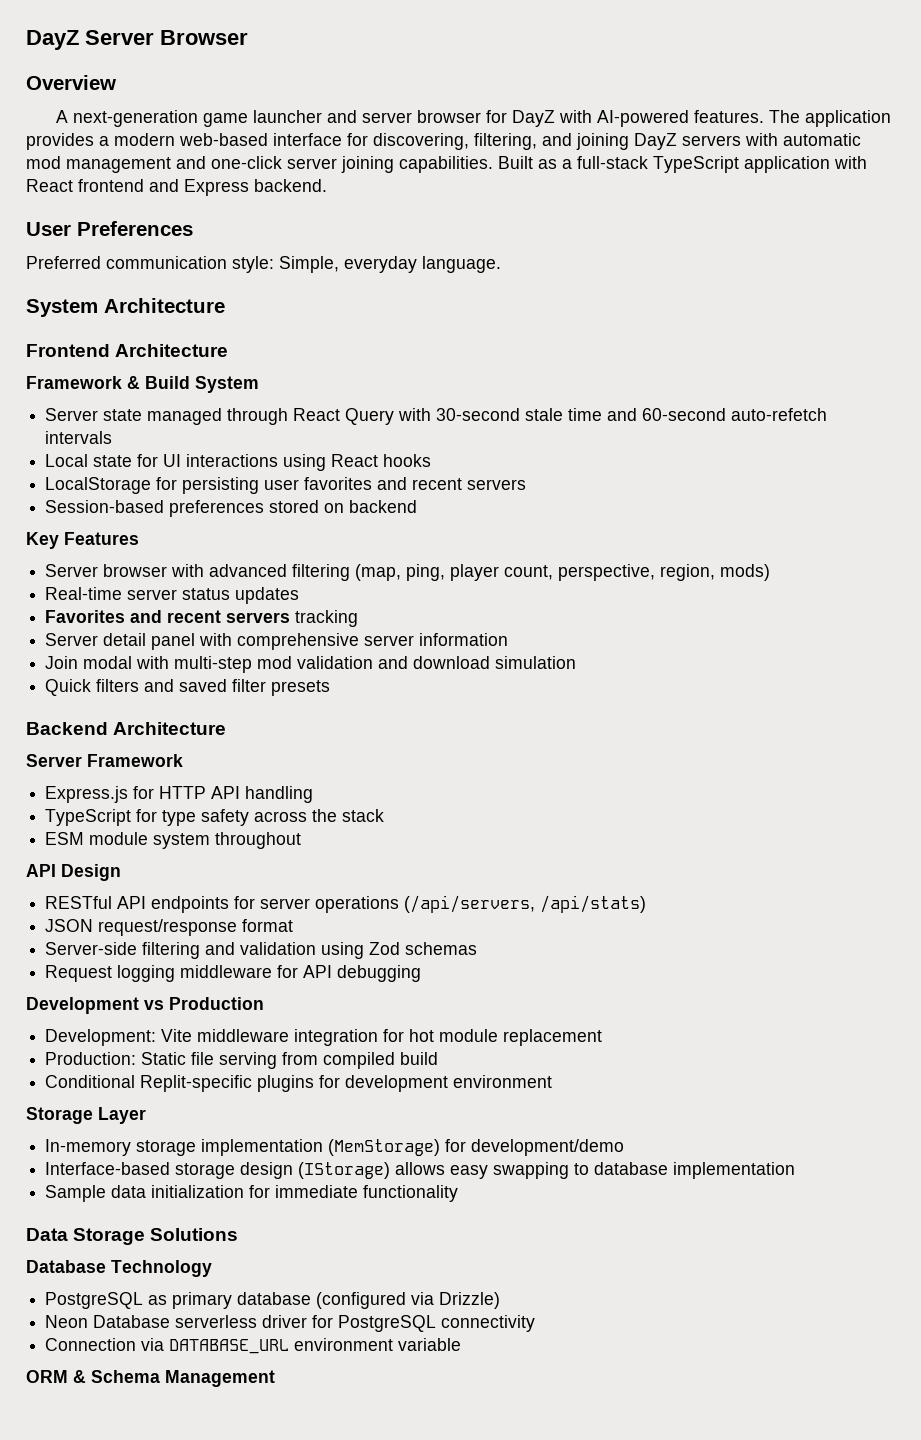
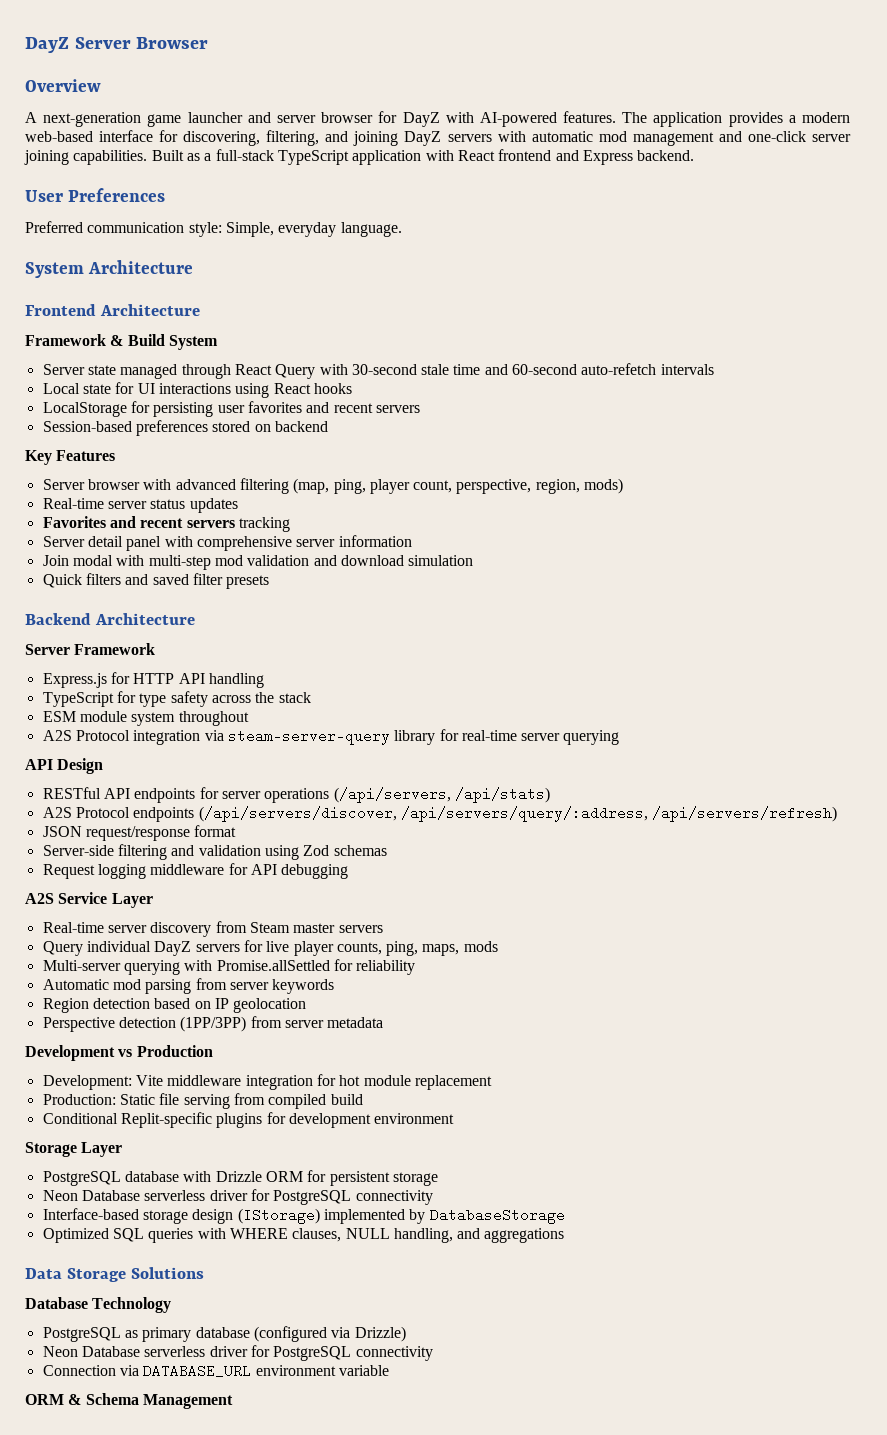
+ A2S Protocol integration via steam-server-query library for real-time server querying
+ A2S Protocol endpoints (/api/servers/discover, /api/servers/query/:address, /api/servers/refresh)
+ A2S Service Layer
+ Real-time server discovery from Steam master servers
+ Query individual DayZ servers for live player counts, ping, maps, mods
+ Multi-server querying with Promise.allSettled for reliability
+ Automatic mod parsing from server keywords
+ Region detection based on IP geolocation
+ Perspective detection (1PP/3PP) from server metadata
- In-memory storage implementation (MemStorage) for development/demo
- Interface-based storage design (IStorage) allows easy swapping to database implementation
- Sample data initialization for immediate functionality
+ PostgreSQL database with Drizzle ORM for persistent storage
+ Neon Database serverless driver for PostgreSQL connectivity
+ Interface-based storage design (IStorage) implemented by DatabaseStorage
+ Optimized SQL queries with WHERE clauses, NULL handling, and aggregations

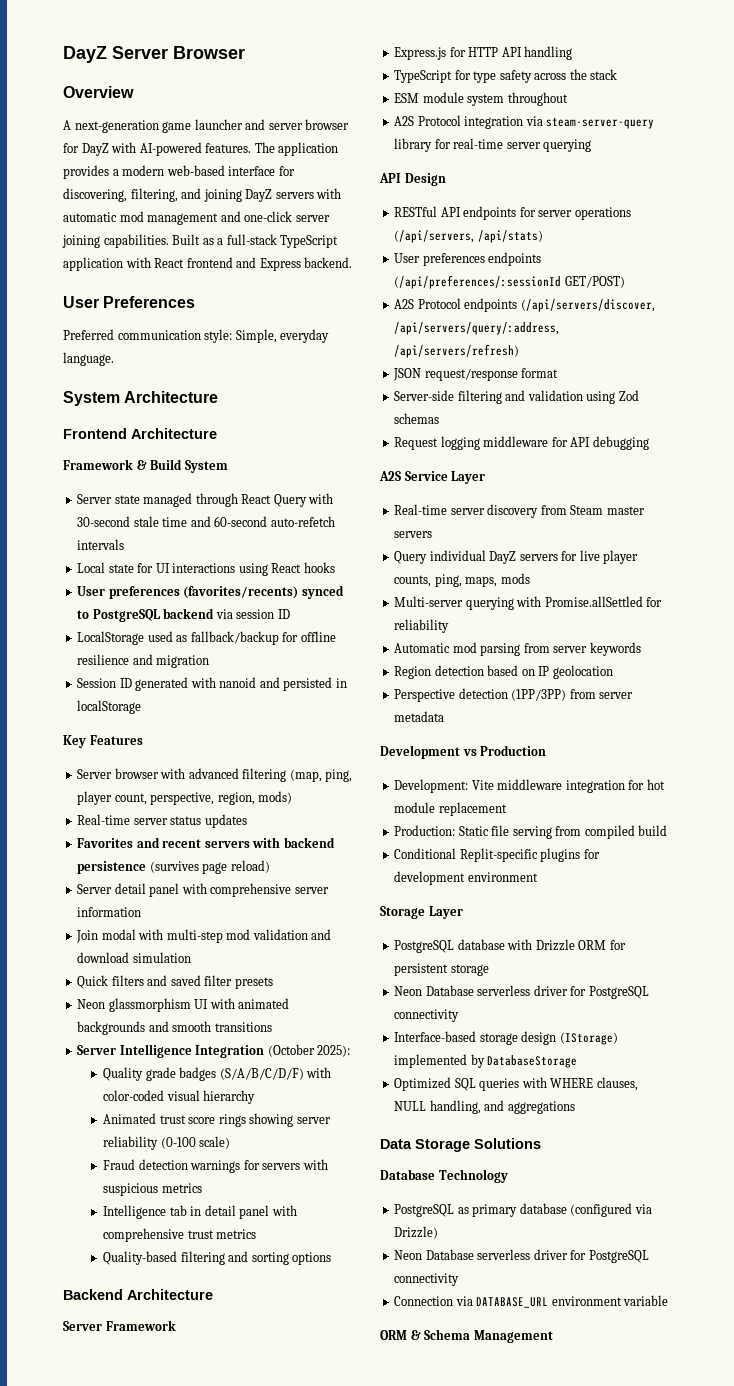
- LocalStorage for persisting user favorites and recent servers
- Session-based preferences stored on backend
+ User preferences (favorites/recents) synced to PostgreSQL backend via session ID
+ LocalStorage used as fallback/backup for offline resilience and migration
+ Session ID generated with nanoid and persisted in localStorage
- Favorites and recent servers tracking
+ Favorites and recent servers with backend persistence (survives page reload)
+ Neon glassmorphism UI with animated backgrounds and smooth transitions
+ Server Intelligence Integration (October 2025):
+ Quality grade badges (S/A/B/C/D/F) with color-coded visual hierarchy
+ Animated trust score rings showing server reliability (0-100 scale)
+ Fraud detection warnings for servers with suspicious metrics
+ Intelligence tab in detail panel with comprehensive trust metrics
+ Quality-based filtering and sorting options
+ User preferences endpoints (/api/preferences/:sessionId GET/POST)

